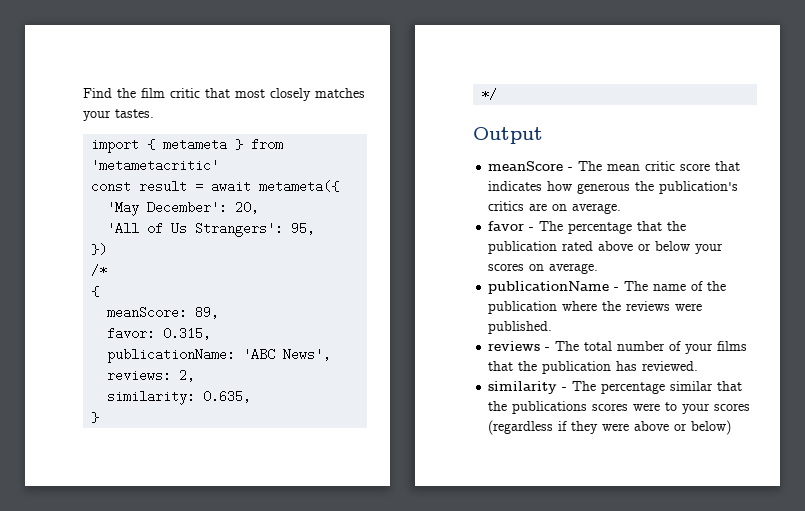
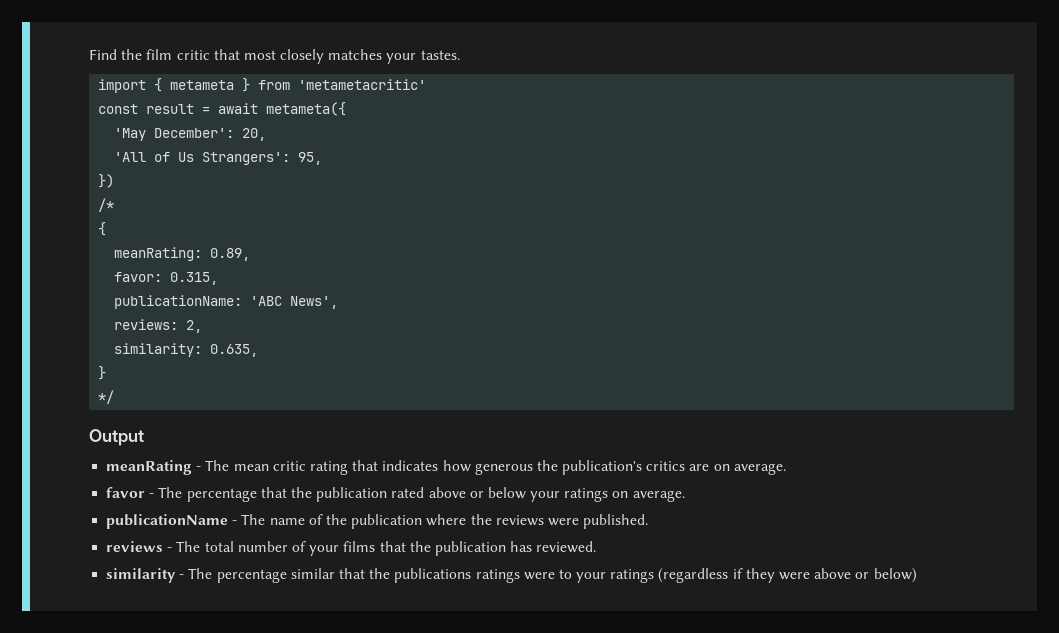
- meanScore: 89,
+ meanRating: 0.89,
- meanScore - The mean critic score that indicates how generous the publication's critics are on average.
+ meanRating - The mean critic rating that indicates how generous the publication's critics are on average.
- favor - The percentage that the publication rated above or below your scores on average.
+ favor - The percentage that the publication rated above or below your ratings on average.
- similarity - The percentage similar that the publications scores were to your scores (regardless if they were above or below)
+ similarity - The percentage similar that the publications ratings were to your ratings (regardless if they were above or below)

